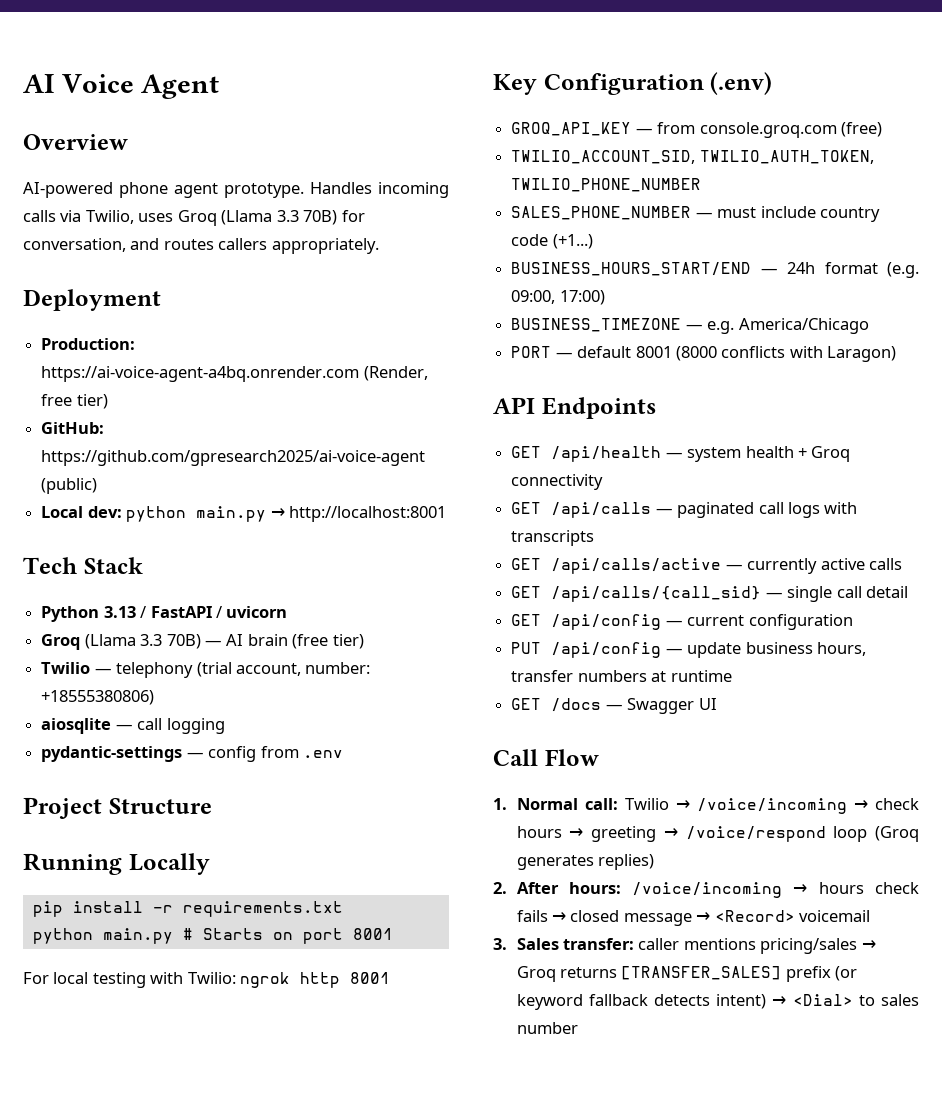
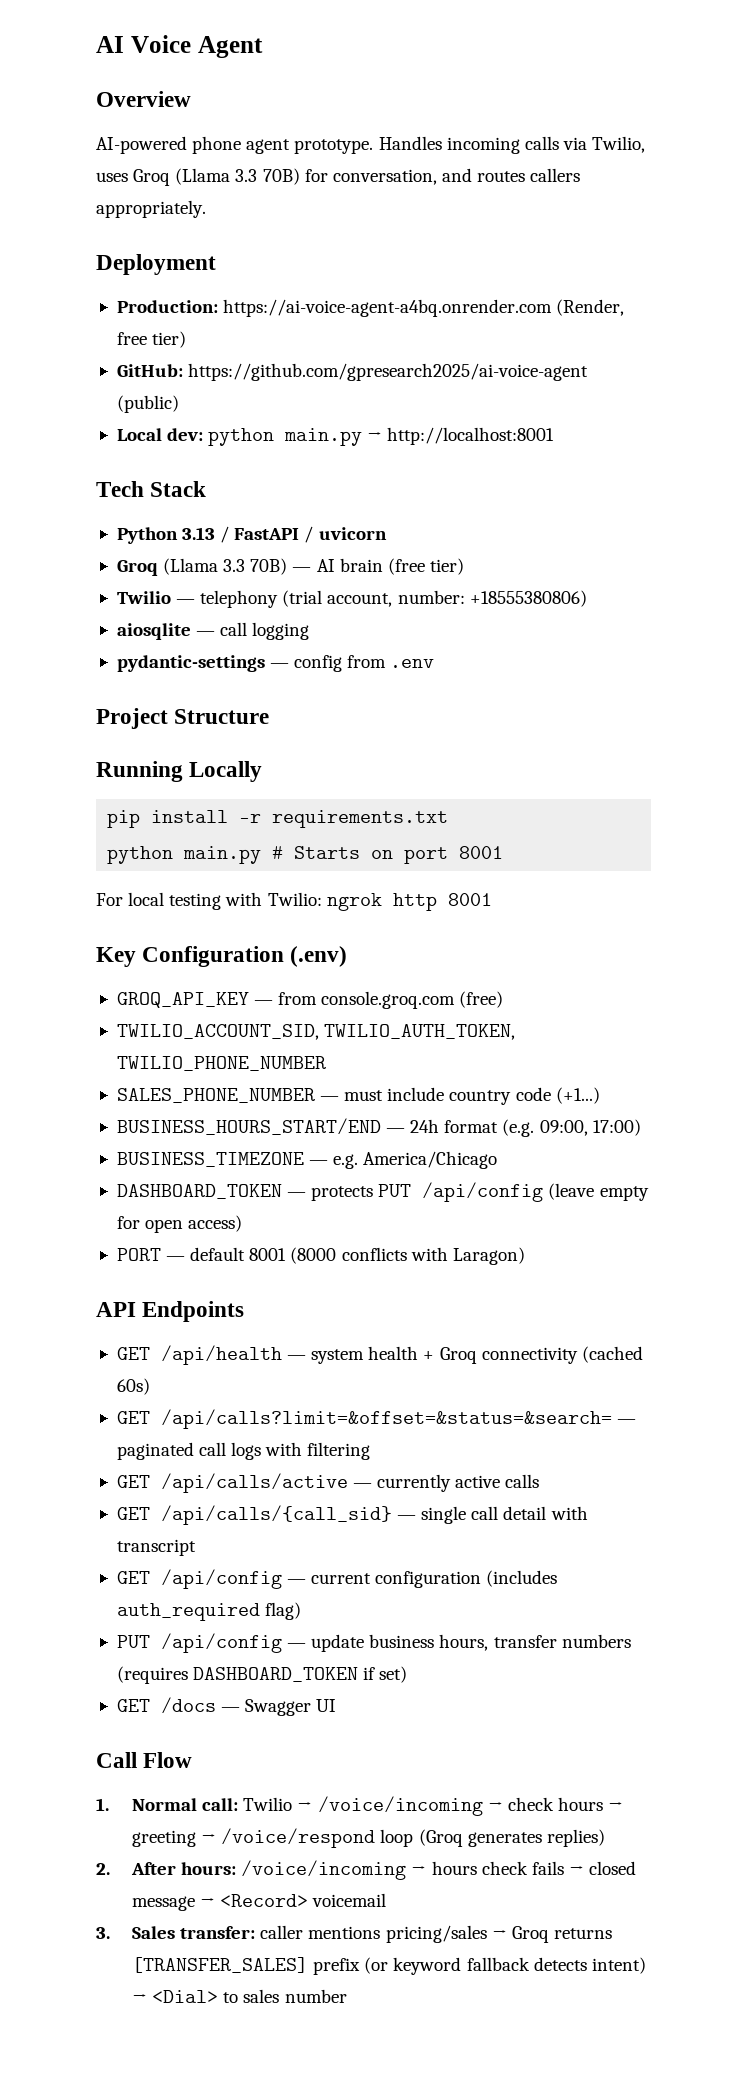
+ DASHBOARD_TOKEN — protects PUT /api/config (leave empty for open access)
- GET /api/health — system health + Groq connectivity
- GET /api/calls — paginated call logs with transcripts
+ GET /api/health — system health + Groq connectivity (cached 60s)
+ GET /api/calls?limit=&offset=&status=&search= — paginated call logs with filtering
- GET /api/calls/{call_sid} — single call detail
+ GET /api/calls/{call_sid} — single call detail with transcript
- GET /api/config — current configuration
+ GET /api/config — current configuration (includes auth_required flag)
- PUT /api/config — update business hours, transfer numbers at runtime
+ PUT /api/config — update business hours, transfer numbers (requires DASHBOARD_TOKEN if set)

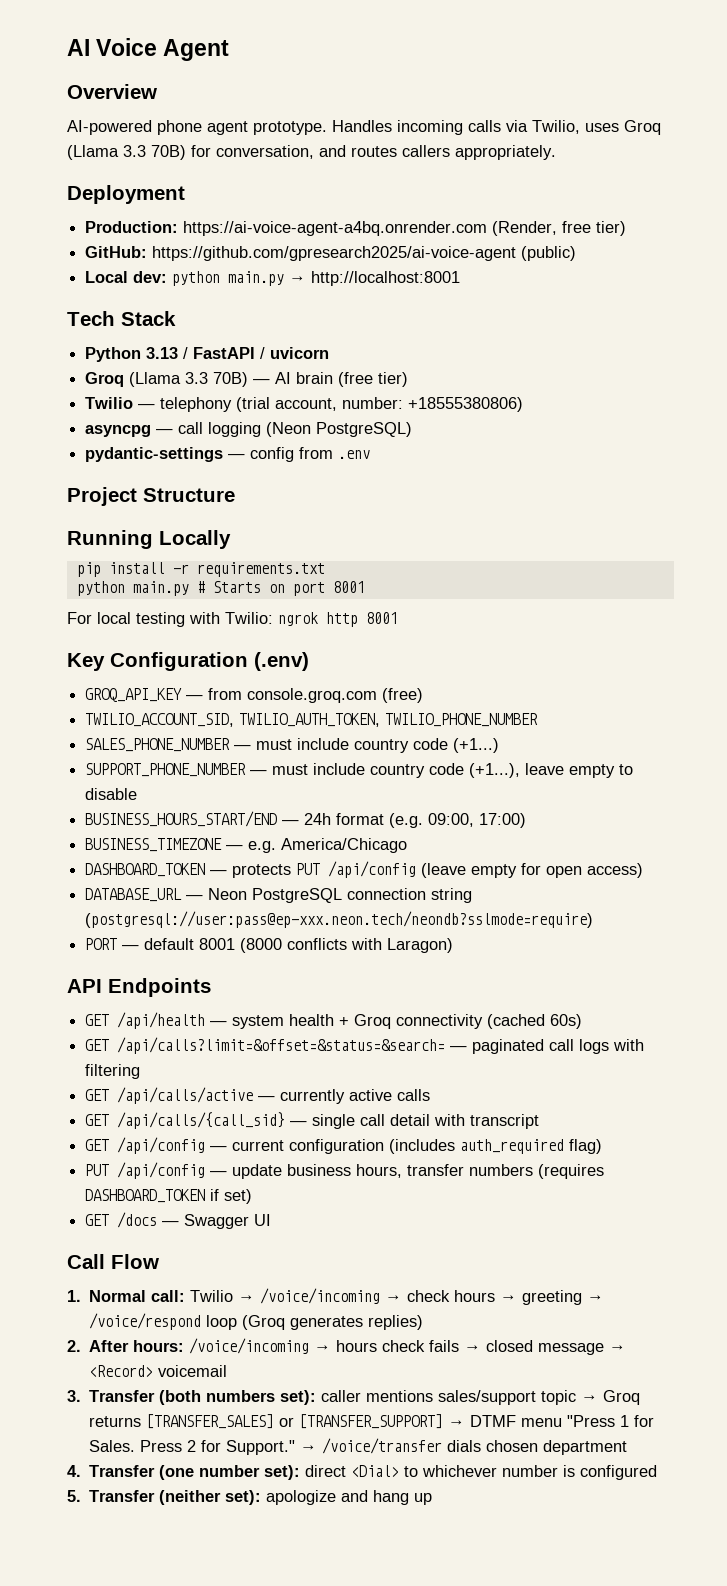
- aiosqlite — call logging
+ asyncpg — call logging (Neon PostgreSQL)
+ SUPPORT_PHONE_NUMBER — must include country code (+1...), leave empty to disable
+ DATABASE_URL — Neon PostgreSQL connection string (postgresql://user:pass@ep-xxx.neon.tech/neondb?sslmode=require)
- 3. Sales transfer: caller mentions pricing/sales → Groq returns [TRANSFER_SALES] prefix (or keyword fallback detects intent) → <Dial> to sales number
+ 3. Transfer (both numbers set): caller mentions sales/support topic → Groq returns [TRANSFER_SALES] or [TRANSFER_SUPPORT] → DTMF menu "Press 1 for Sales. Press 2 for Support." → /voice/transfer dials chosen department
+ 4. Transfer (one number set): direct <Dial> to whichever number is configured
+ 5. Transfer (neither set): apologize and hang up

